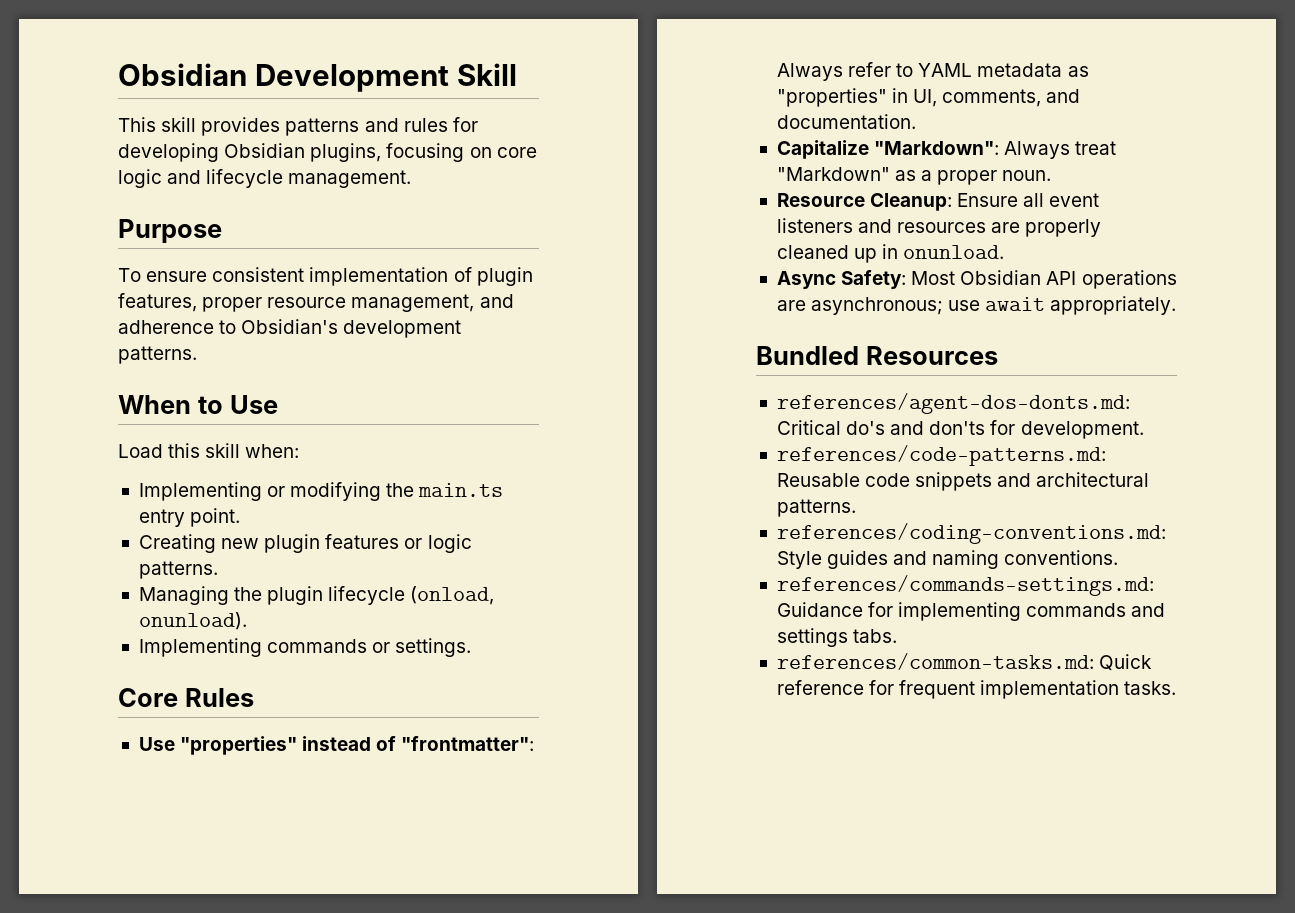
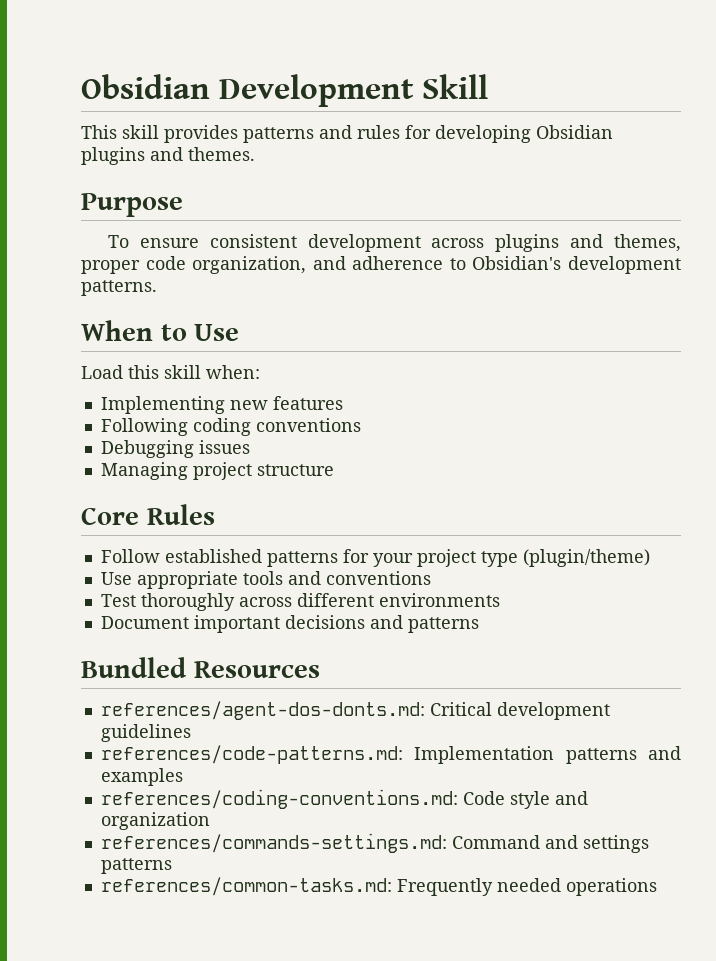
- This skill provides patterns and rules for developing Obsidian plugins, focusing on core logic and lifecycle management.
+ This skill provides patterns and rules for developing Obsidian plugins and themes.
  Purpose
- To ensure consistent implementation of plugin features, proper resource management, and adherence to Obsidian's development patterns.
+ To ensure consistent development across plugins and themes, proper code organization, and adherence to Obsidian's development patterns.
- Implementing or modifying the main.ts entry point.
- Creating new plugin features or logic patterns.
- Managing the plugin lifecycle (onload, onunload).
- Implementing commands or settings.
+ Implementing new features
+ Following coding conventions
+ Debugging issues
+ Managing project structure
  Core Rules
- Use "properties" instead of "frontmatter": Always refer to YAML metadata as "properties" in UI, comments, and documentation.
- Capitalize "Markdown": Always treat "Markdown" as a proper noun.
- Resource Cleanup: Ensure all event listeners and resources are properly cleaned up in onunload.
- Async Safety: Most Obsidian API operations are asynchronous; use await appropriately.
+ Follow established patterns for your project type (plugin/theme)
+ Use appropriate tools and conventions
+ Test thoroughly across different environments
+ Document important decisions and patterns
  Bundled Resources
- references/agent-dos-donts.md: Critical do's and don'ts for development.
- references/code-patterns.md: Reusable code snippets and architectural patterns.
- references/coding-conventions.md: Style guides and naming conventions.
- references/commands-settings.md: Guidance for implementing commands and settings tabs.
+ references/agent-dos-donts.md: Critical development guidelines
+ references/code-patterns.md: Implementation patterns and examples
+ references/coding-conventions.md: Code style and organization
+ references/commands-settings.md: Command and settings patterns
- references/common-tasks.md: Quick reference for frequent implementation tasks.
+ references/common-tasks.md: Frequently needed operations

